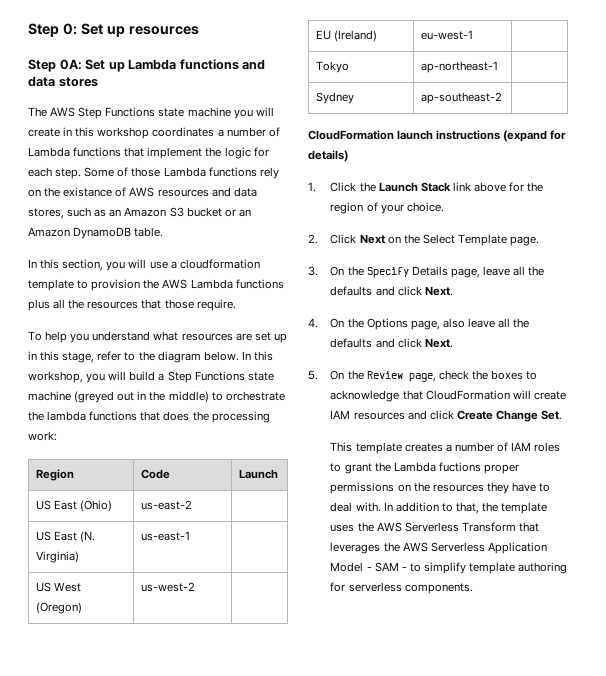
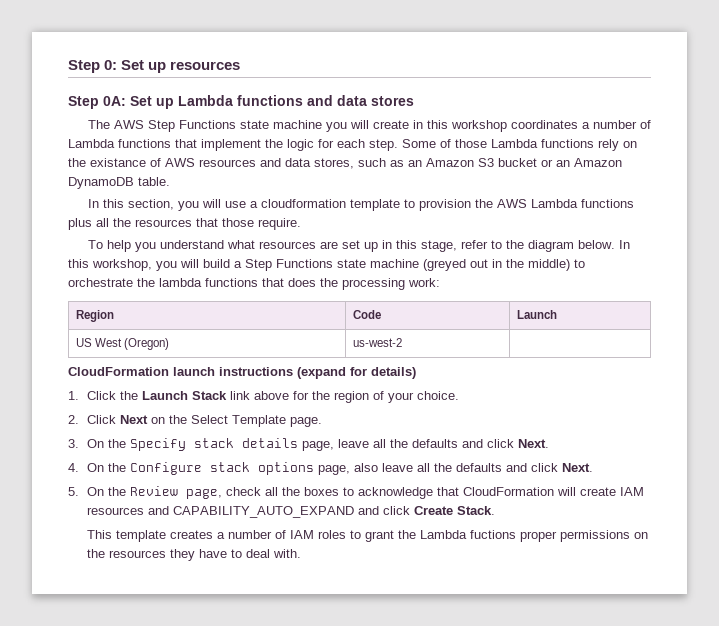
- US East (Ohio) | us-east-2 |
- US East (N. Virginia) | us-east-1 |
  US West (Oregon) | us-west-2 |
- EU (Ireland) | eu-west-1 |
- Tokyo | ap-northeast-1 |
- Sydney | ap-southeast-2 |
- 3. On the Specify Details page, leave all the defaults and click Next.
+ 3. On the Specify stack details page, leave all the defaults and click Next.
- 4. On the Options page, also leave all the defaults and click Next.
+ 4. On the Configure stack options page, also leave all the defaults and click Next.
- 5. On the Review page, check the boxes to acknowledge that CloudFormation will create IAM resources and click Create Change Set.
+ 5. On the Review page, check all the boxes to acknowledge that CloudFormation will create IAM resources and CAPABILITY_AUTO_EXPAND and click Create Stack.
- In addition to that, the template uses the AWS Serverless Transform that leverages the AWS Serverless Application Model - SAM - to simplify template authoring for serverless components.

